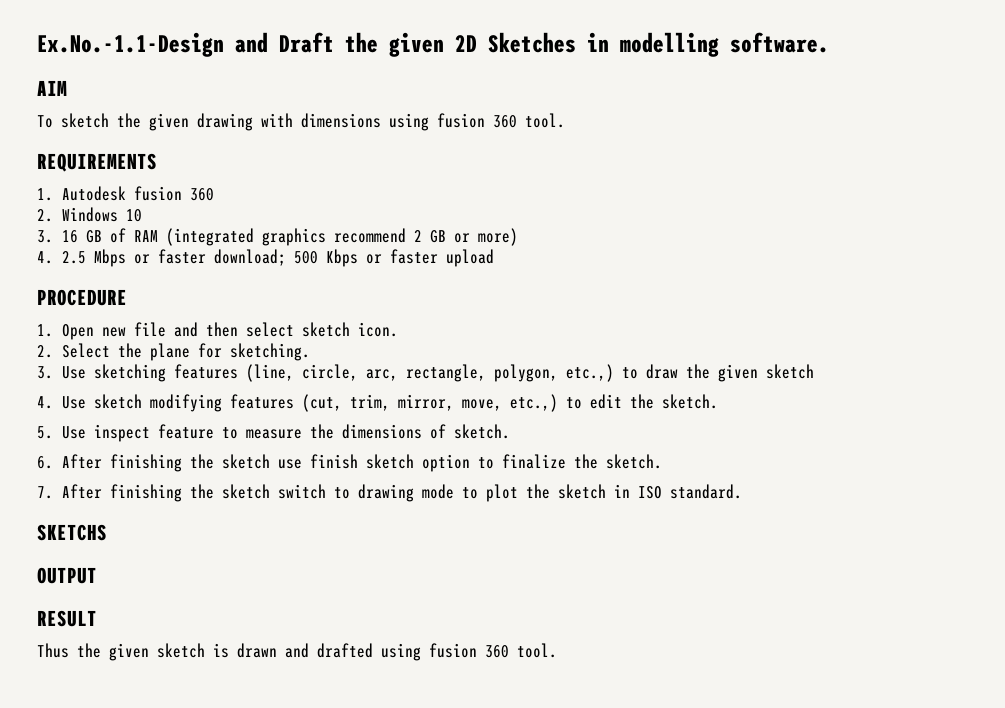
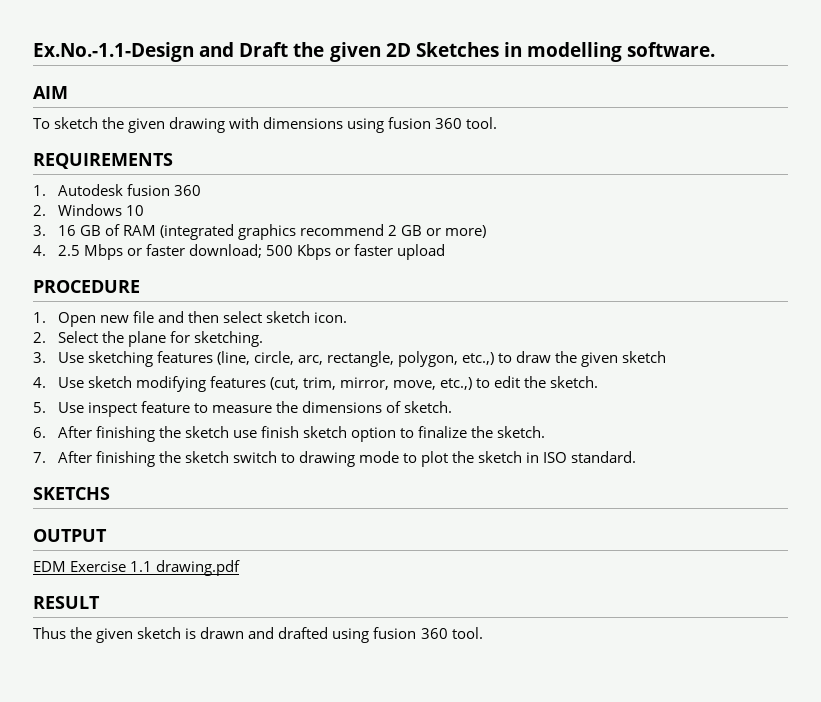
+ EDM Exercise 1.1 drawing.pdf

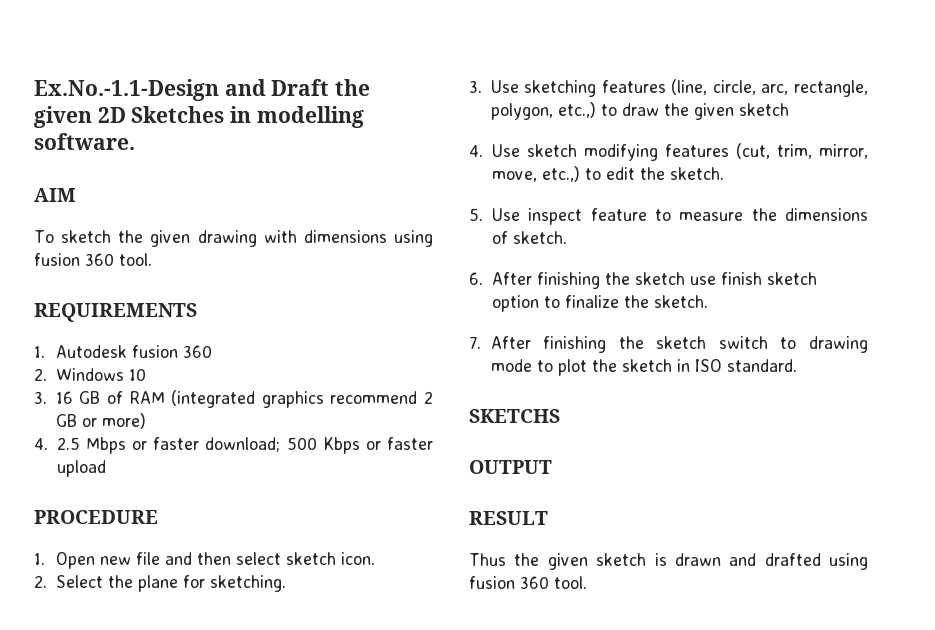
- EDM Exercise 1.1 drawing.pdf

